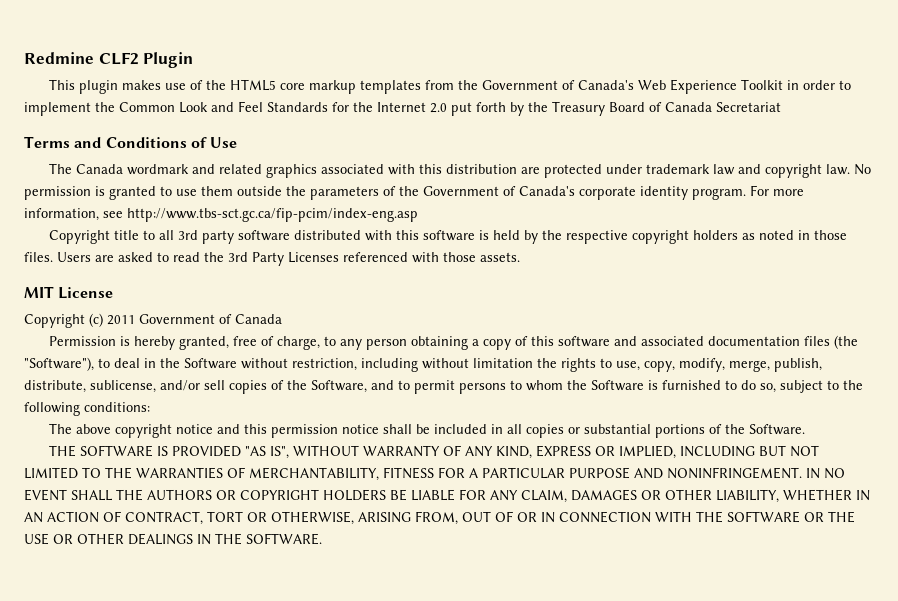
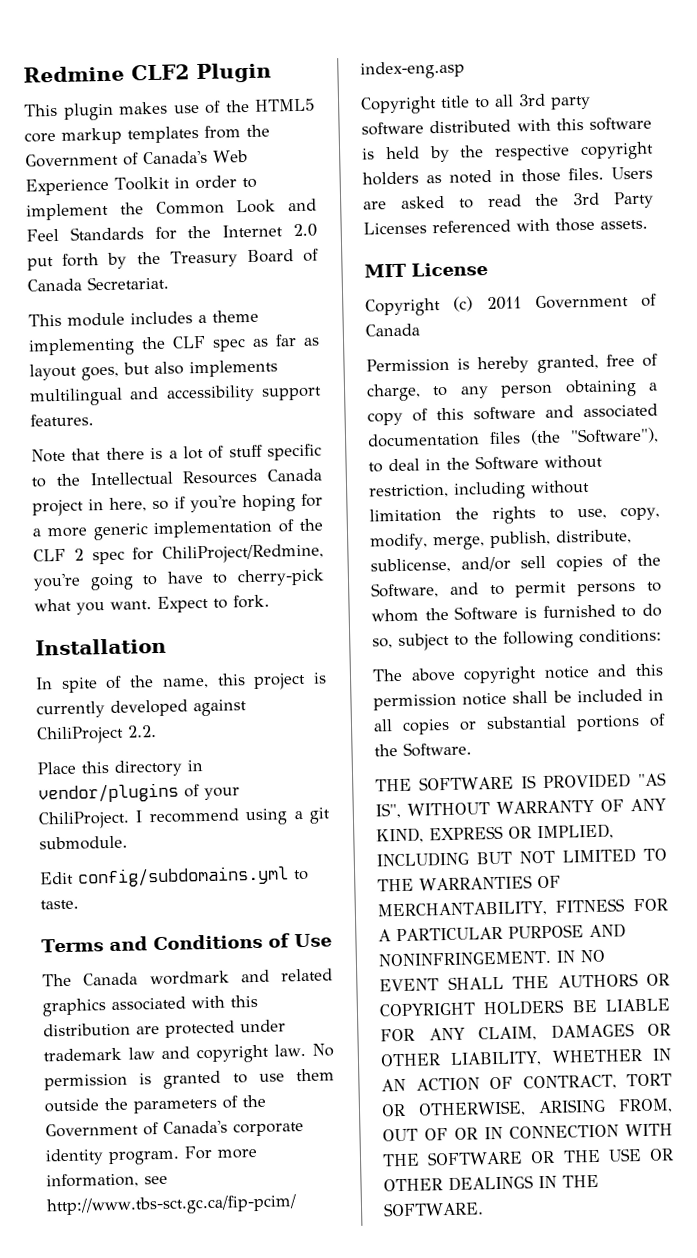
- This plugin makes use of the HTML5 core markup templates from the Government of Canada's Web Experience Toolkit in order to implement the Common Look and Feel Standards for the Internet 2.0 put forth by the Treasury Board of Canada Secretariat
+ This plugin makes use of the HTML5 core markup templates from the Government of Canada's Web Experience Toolkit in order to implement the Common Look and Feel Standards for the Internet 2.0 put forth by the Treasury Board of Canada Secretariat.
+ This module includes a theme implementing the CLF spec as far as layout goes, but also implements multilingual and accessibility support features.
+ Note that there is a lot of stuff specific to the Intellectual Resources Canada project in here, so if you're hoping for a more generic implementation of the CLF 2 spec for ChiliProject/Redmine, you're going to have to cherry-pick what you want. Expect to fork.
+ Installation
+ In spite of the name, this project is currently developed against ChiliProject 2.2.
+ Place this directory in vendor/plugins of your ChiliProject. I recommend using a git submodule.
+ Edit config/subdomains.yml to taste.

